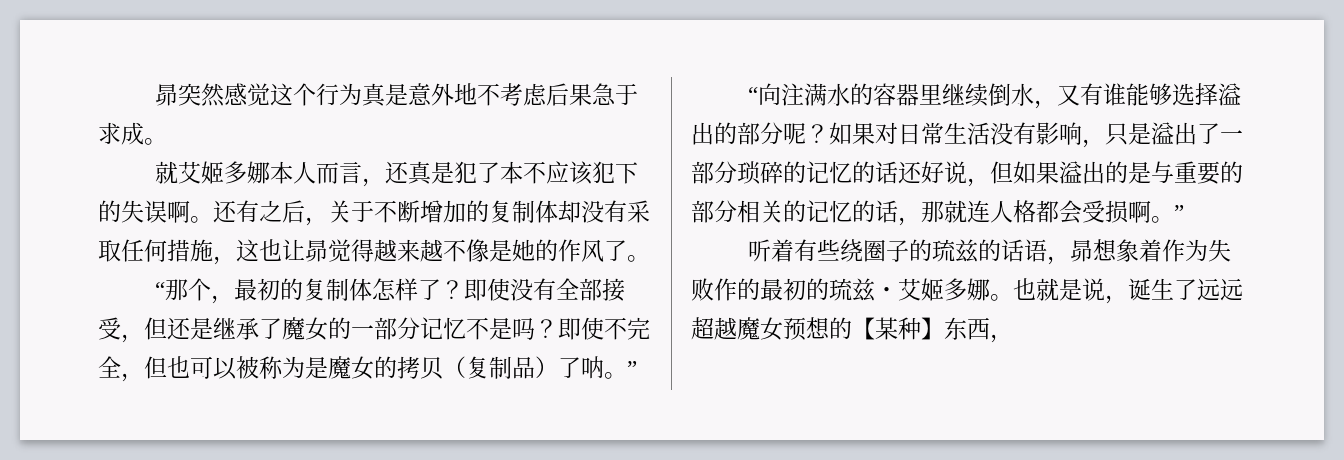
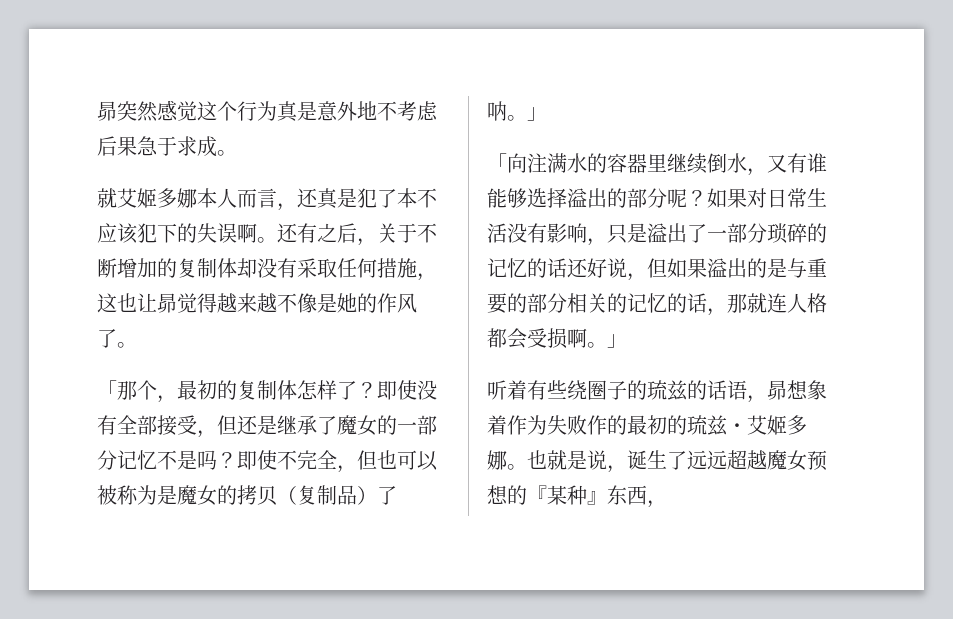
- “那个，最初的复制体怎样了？
+ 「那个，最初的复制体怎样了？
- 即使不完全，但也可以被称为是魔女的拷贝（复制品）了呐。”
- “向注满水的容器里继续倒水，又有谁能够选择溢出的部分呢？
+ 即使不完全，但也可以被称为是魔女的拷贝（复制品）了呐。」
+ 「向注满水的容器里继续倒水，又有谁能够选择溢出的部分呢？
- 如果对日常生活没有影响，只是溢出了一部分琐碎的记忆的话还好说，但如果溢出的是与重要的部分相关的记忆的话，那就连人格都会受损啊。”
+ 如果对日常生活没有影响，只是溢出了一部分琐碎的记忆的话还好说，但如果溢出的是与重要的部分相关的记忆的话，那就连人格都会受损啊。」
- 也就是说，诞生了远远超越魔女预想的【某种】东西，
+ 也就是说，诞生了远远超越魔女预想的『某种』东西，

